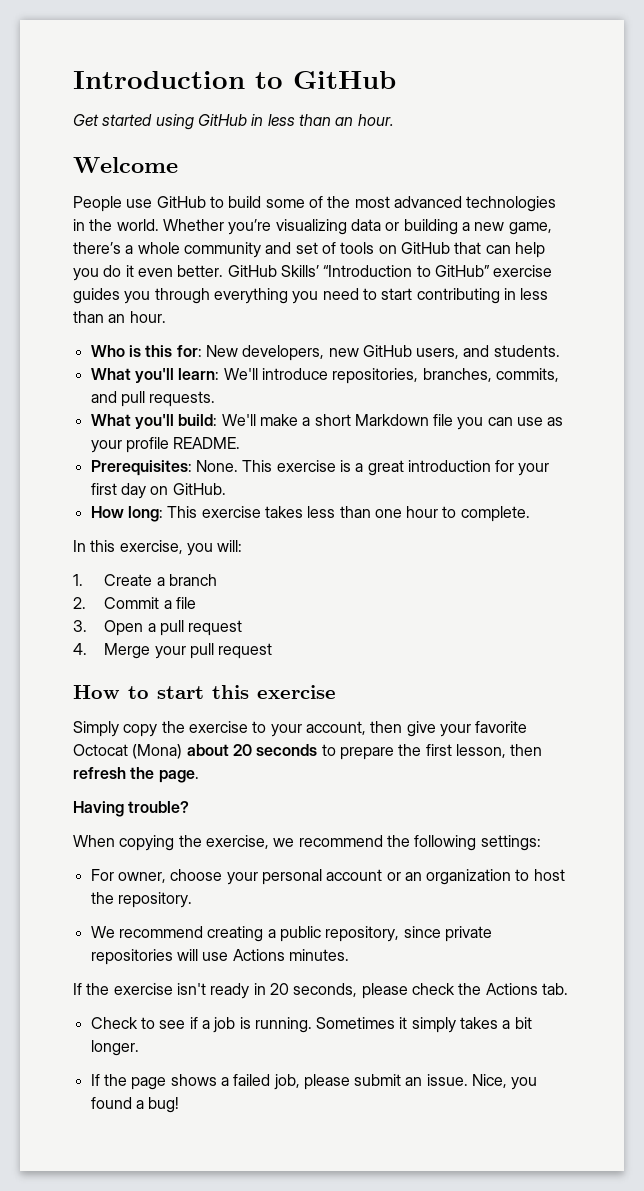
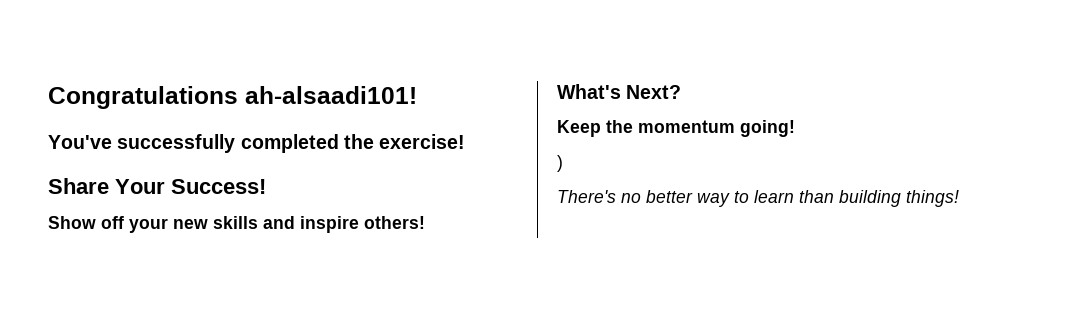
- Introduction to GitHub
- Get started using GitHub in less than an hour.
- Welcome
- People use GitHub to build some of the most advanced technologies in the world. Whether you’re visualizing data or building a new game, there’s a whole community and set of tools on GitHub that can help you do it even better. GitHub Skills’ “Introduction to GitHub” exercise guides you through everything you need to start contributing in less than an hour.
- Who is this for: New developers, new GitHub users, and students.
- What you'll learn: We'll introduce repositories, branches, commits, and pull requests.
- What you'll build: We'll make a short Markdown file you can use as your profile README.
- Prerequisites: None. This exercise is a great introduction for your first day on GitHub.
- How long: This exercise takes less than one hour to complete.
- In this exercise, you will:
- 1. Create a branch
- 2. Commit a file
- 3. Open a pull request
- 4. Merge your pull request
- How to start this exercise
- Simply copy the exercise to your account, then give your favorite Octocat (Mona) about 20 seconds to prepare the first lesson, then refresh the page.
- Having trouble?
- When copying the exercise, we recommend the following settings:
- For owner, choose your personal account or an organization to host the repository.
- We recommend creating a public repository, since private repositories will use Actions minutes.
- If the exercise isn't ready in 20 seconds, please check the Actions tab.
- Check to see if a job is running. Sometimes it simply takes a bit longer.
- If the page shows a failed job, please submit an issue. Nice, you found a bug!
+ Congratulations ah-alsaadi101!
+ You've successfully completed the exercise!
+ Share Your Success!
+ Show off your new skills and inspire others!
+ What's Next?
+ Keep the momentum going!
+ )
+ There's no better way to learn than building things!

